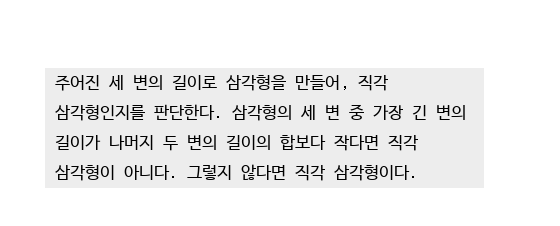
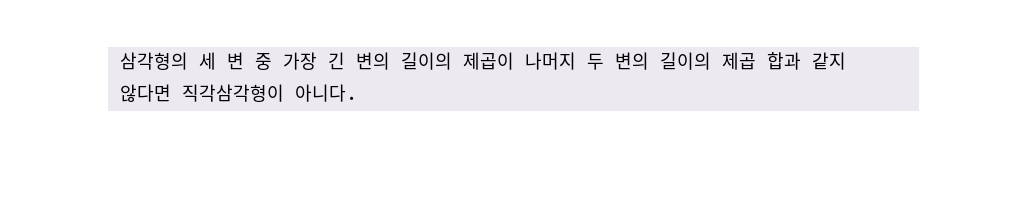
- 주어진 세 변의 길이로 삼각형을 만들어, 직각 삼각형인지를 판단한다. 삼각형의 세 변 중 가장 긴 변의 길이가 나머지 두 변의 길이의 합보다 작다면 직각 삼각형이 아니다. 그렇지 않다면 직각 삼각형이다.
+ 삼각형의 세 변 중 가장 긴 변의 길이의 제곱이 나머지 두 변의 길이의 제곱 합과 같지 않다면 직각삼각형이 아니다.

